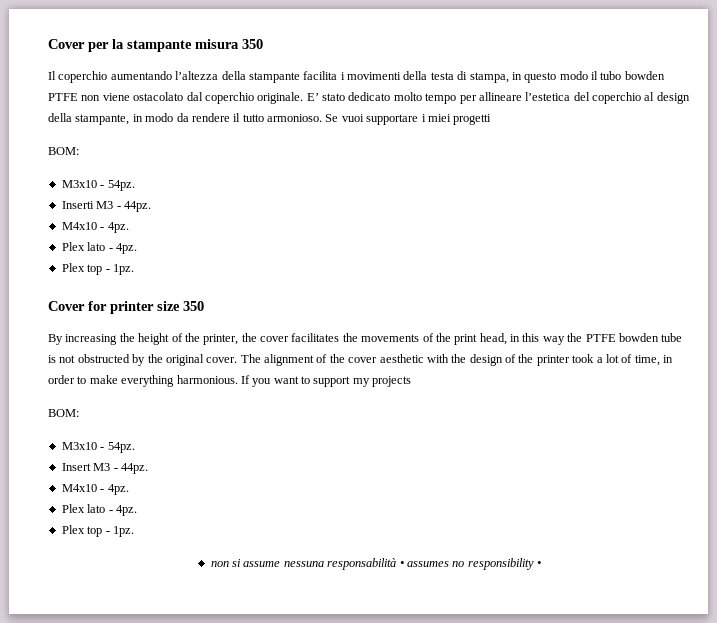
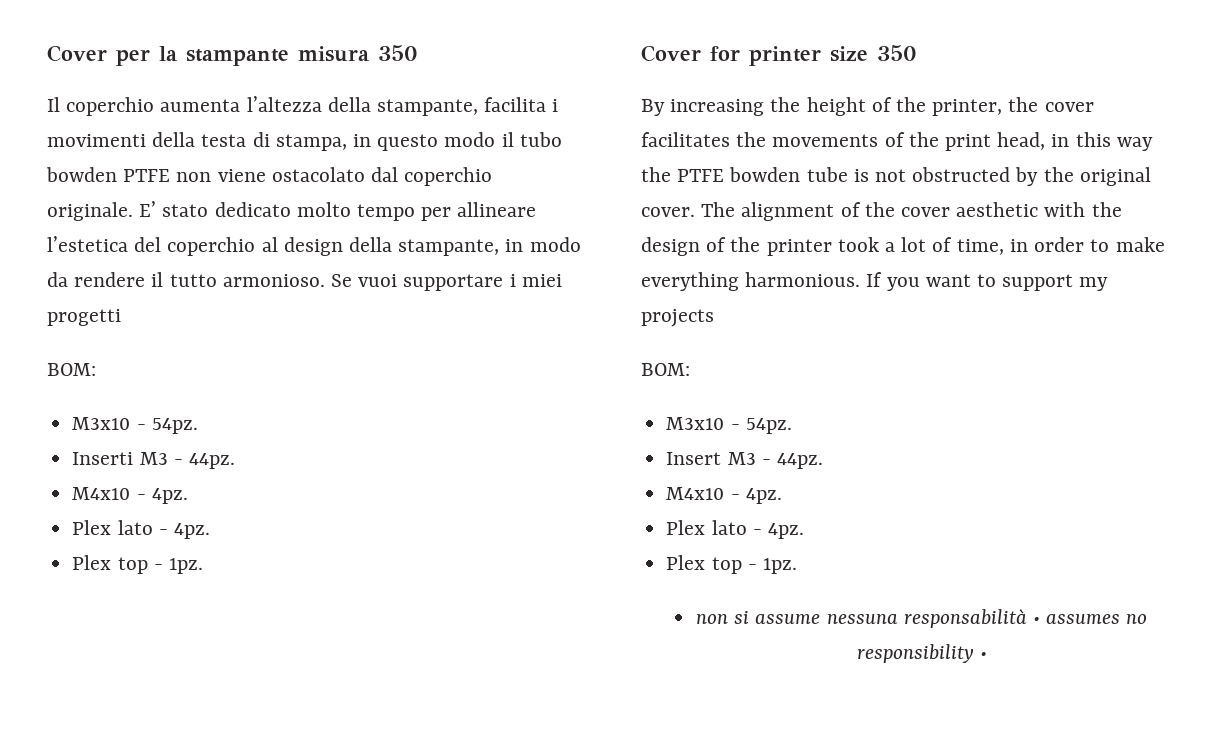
- Il coperchio aumentando l’altezza della stampante facilita i movimenti della testa di stampa, in questo modo il tubo bowden PTFE non viene ostacolato dal coperchio originale.
+ Il coperchio aumenta l’altezza della stampante, facilita i movimenti della testa di stampa, in questo modo il tubo bowden PTFE non viene ostacolato dal coperchio originale.

